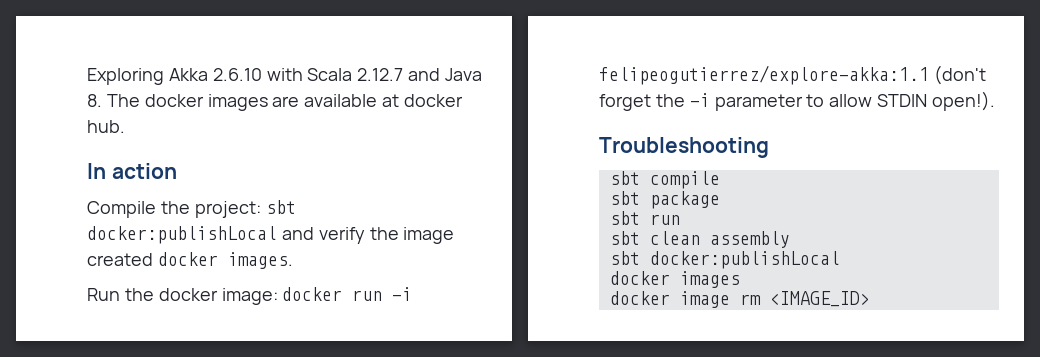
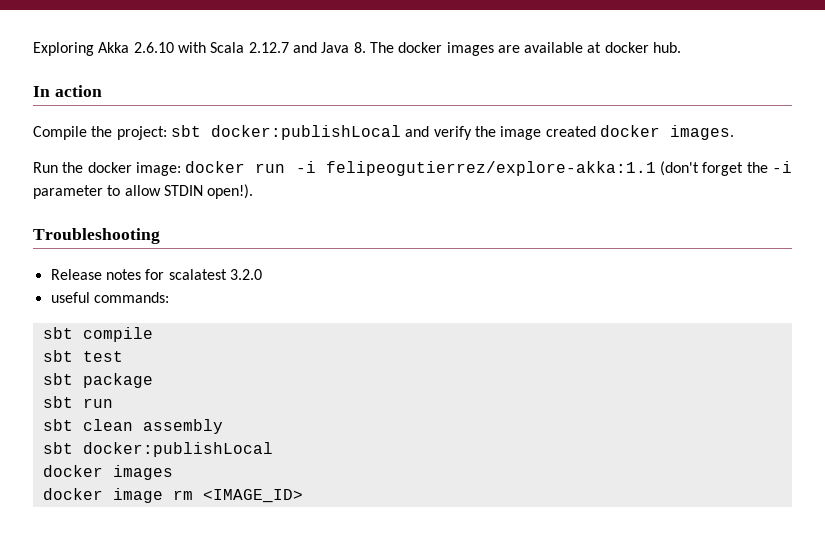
+ Release notes for scalatest 3.2.0
+ useful commands:
+ sbt test

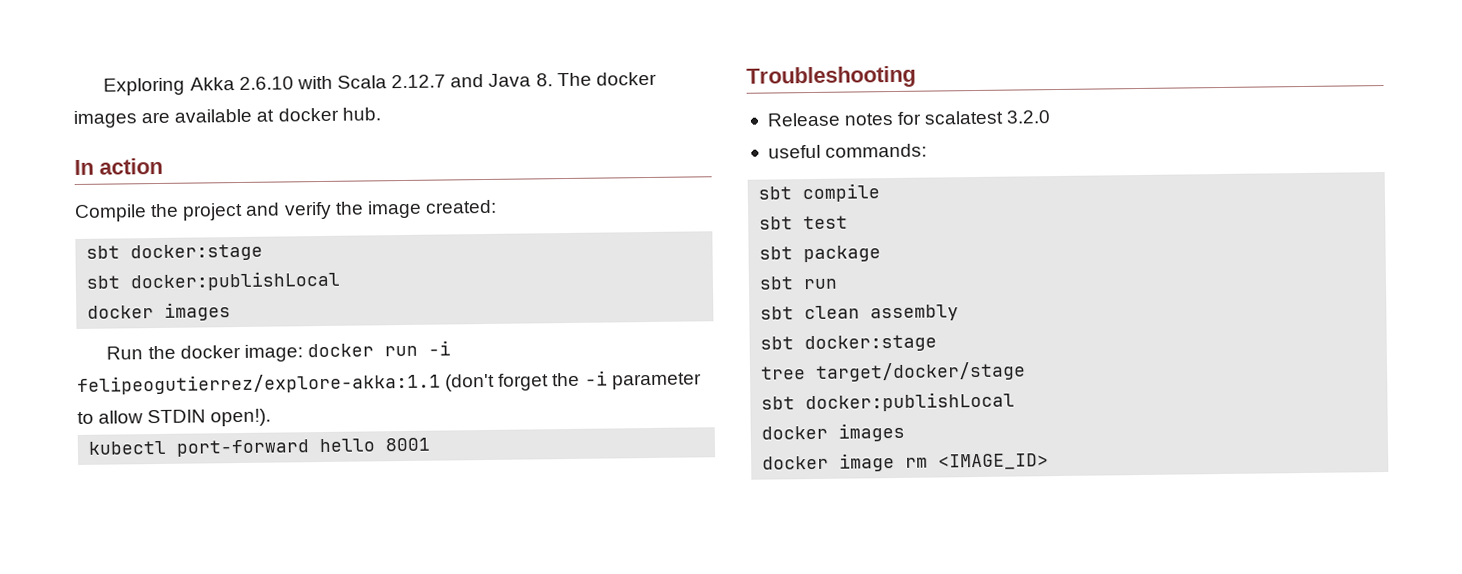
- Compile the project: sbt docker:publishLocal and verify the image created docker images.
+ Compile the project and verify the image created:
+ sbt docker:stage
+ sbt docker:publishLocal
+ docker images
+ kubectl port-forward hello 8001
  sbt clean assembly
+ sbt docker:stage
+ tree target/docker/stage

